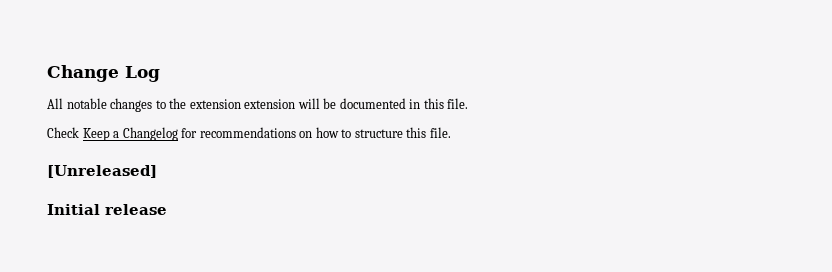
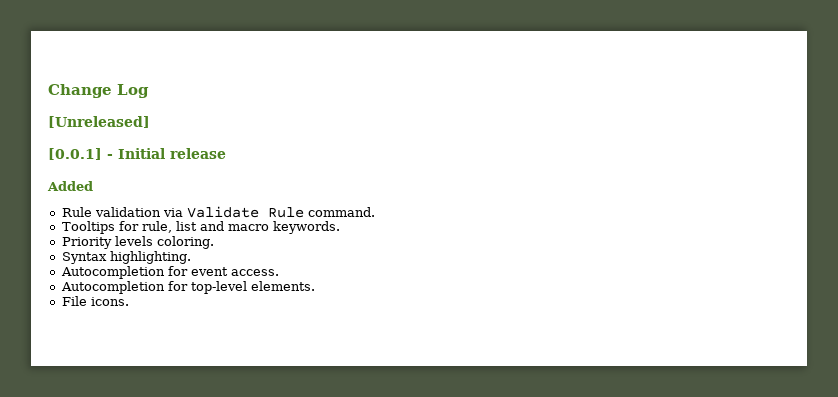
- All notable changes to the extension extension will be documented in this file.
- Check Keep a Changelog for recommendations on how to structure this file.
- Initial release
+ [0.0.1] - Initial release
+ Added
+ Rule validation via Validate Rule command.
+ Tooltips for rule, list and macro keywords.
+ Priority levels coloring.
+ Syntax highlighting.
+ Autocompletion for event access.
+ Autocompletion for top-level elements.
+ File icons.

